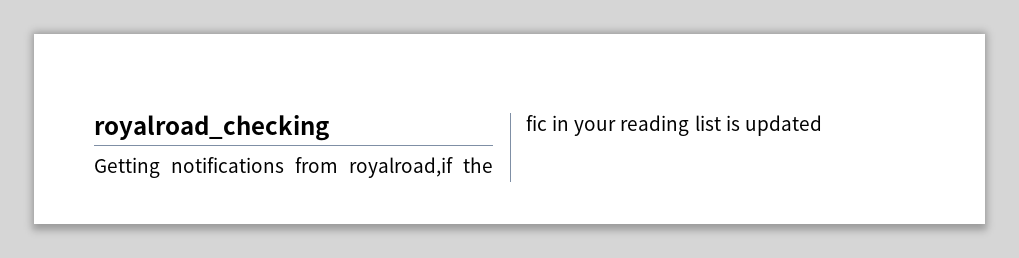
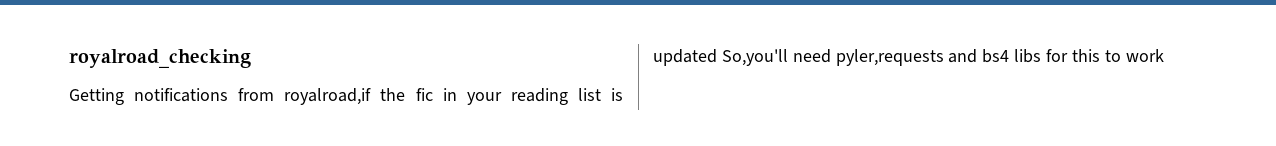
- Getting notifications from royalroad,if the fic in your reading list is updated
+ Getting notifications from royalroad,if the fic in your reading list is updated So,you'll need pyler,requests and bs4 libs for this to work

